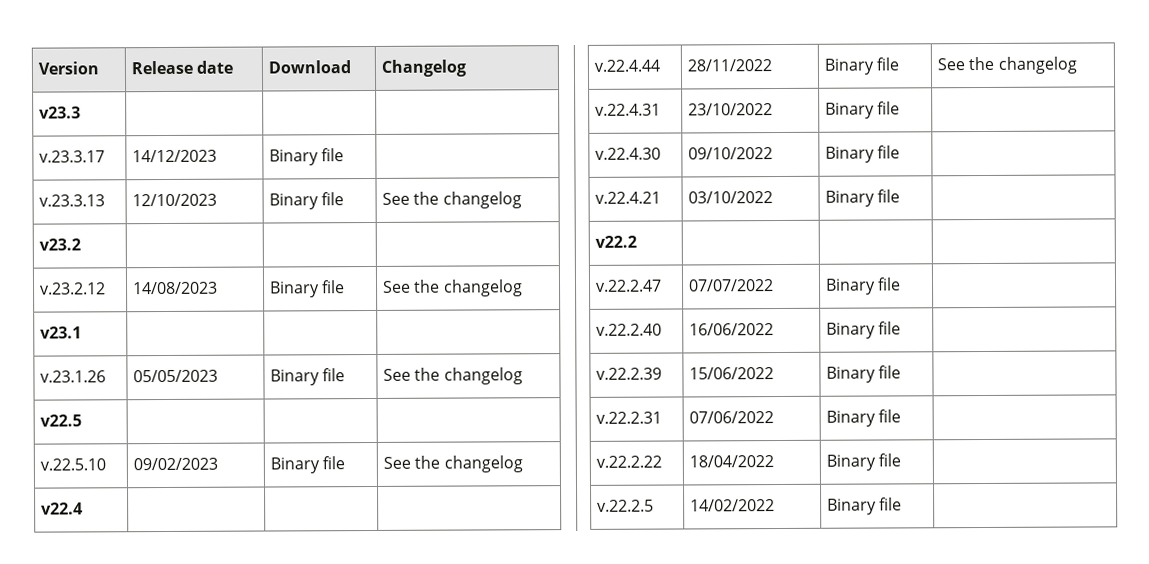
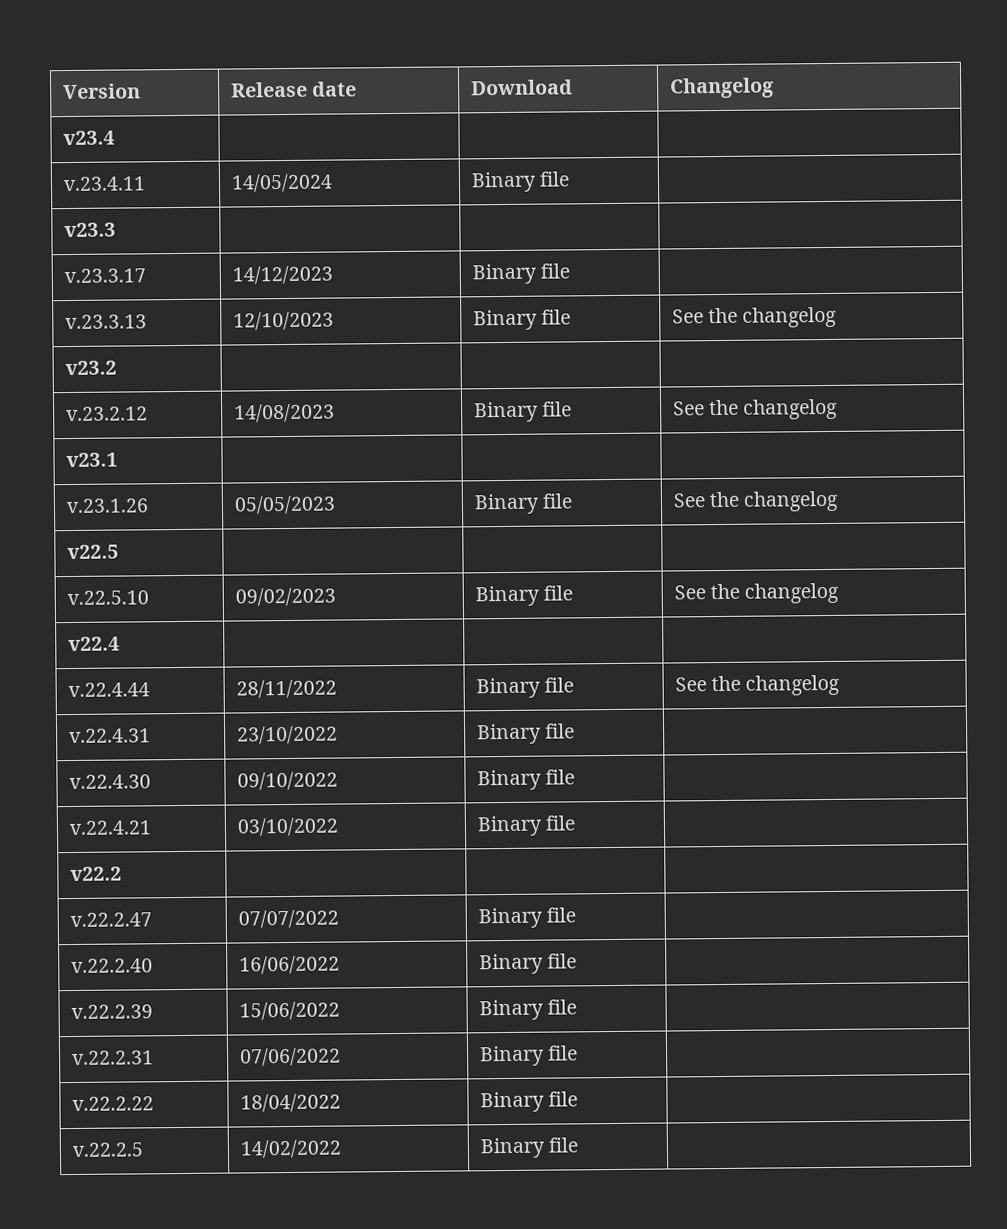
+ v23.4 | | |
+ v.23.4.11 | 14/05/2024 | Binary file |

